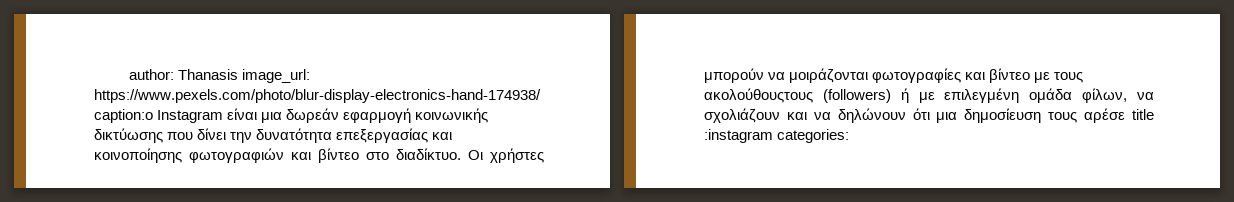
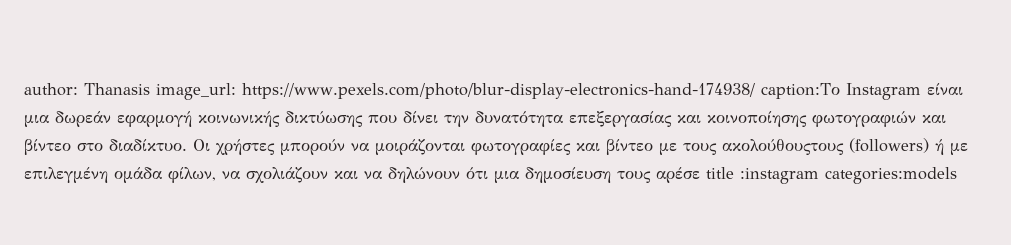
- author: Thanasis image_url: https://www.pexels.com/photo/blur-display-electronics-hand-174938/ caption:ο Instagram είναι μια δωρεάν εφαρμογή κοινωνικής δικτύωσης που δίνει την δυνατότητα επεξεργασίας και κοινοποίησης φωτογραφιών και βίντεο στο διαδίκτυο.
+ author: Thanasis image_url: https://www.pexels.com/photo/blur-display-electronics-hand-174938/ caption:Tο Instagram είναι μια δωρεάν εφαρμογή κοινωνικής δικτύωσης που δίνει την δυνατότητα επεξεργασίας και κοινοποίησης φωτογραφιών και βίντεο στο διαδίκτυο.
- Οι χρήστες μπορούν να μοιράζονται φωτογραφίες και βίντεο με τους ακολούθουςτους (followers) ή με επιλεγμένη ομάδα φίλων, να σχολιάζουν και να δηλώνουν ότι μια δημοσίευση τους αρέσε title :instagram categories:
+ Οι χρήστες μπορούν να μοιράζονται φωτογραφίες και βίντεο με τους ακολούθουςτους (followers) ή με επιλεγμένη ομάδα φίλων, να σχολιάζουν και να δηλώνουν ότι μια δημοσίευση τους αρέσε title :instagram categories:models

